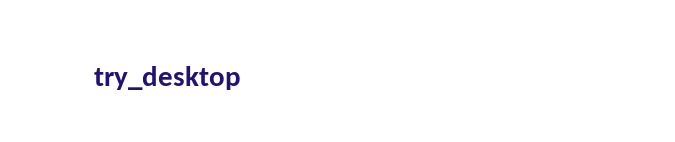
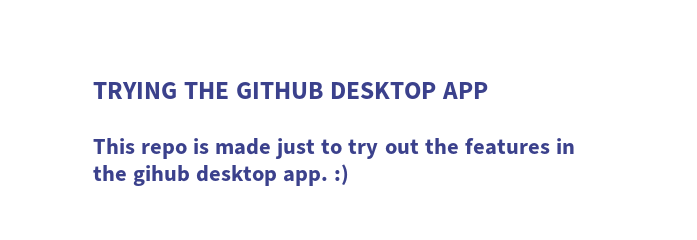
- try_desktop
+ TRYING THE GITHUB DESKTOP APP
+ This repo is made just to try out the features in the gihub desktop app. :)

